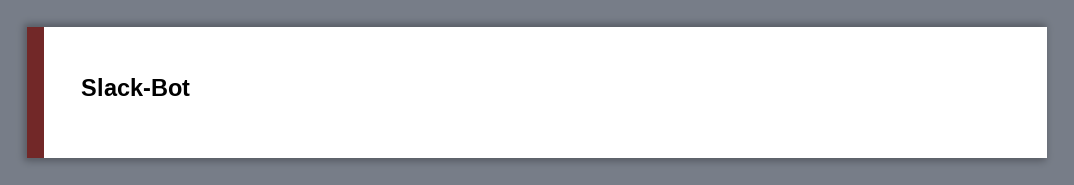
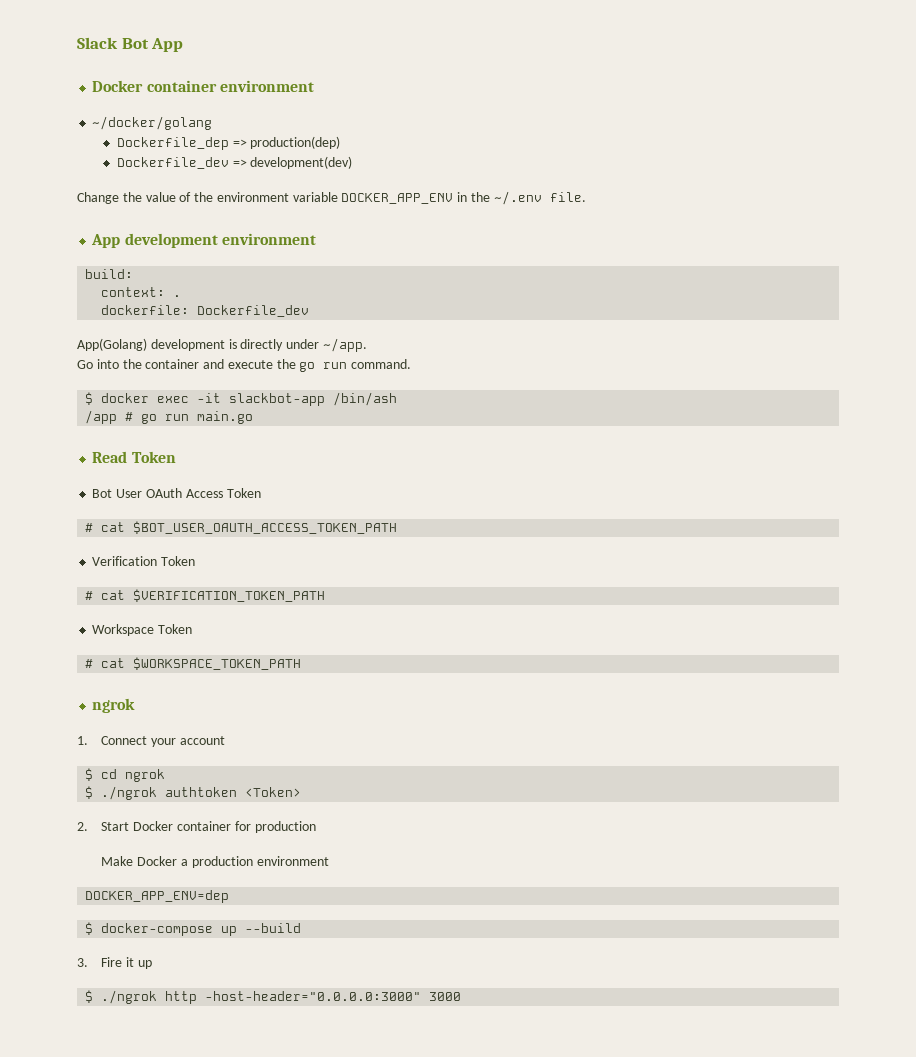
- Slack-Bot
+ Slack Bot App
+ Docker container environment
+ ~/docker/golang
+ Dockerfile_dep => production(dep)
+ Dockerfile_dev => development(dev)
+ Change the value of the environment variable DOCKER_APP_ENV in the ~/.env file.
+ App development environment
+ build:
+ context: .
+ dockerfile: Dockerfile_dev
+ App(Golang) development is directly under ~/app.
+ Go into the container and execute the go run command.
+ $ docker exec -it slackbot-app /bin/ash
+ /app # go run main.go
+ Read Token
+ Bot User OAuth Access Token
+ # cat $BOT_USER_OAUTH_ACCESS_TOKEN_PATH
+ Verification Token
+ # cat $VERIFICATION_TOKEN_PATH
+ Workspace Token
+ # cat $WORKSPACE_TOKEN_PATH
+ ngrok
+ 1. Connect your account
+ $ cd ngrok
+ $ ./ngrok authtoken <Token>
+ 2. Start Docker container for production
+ Make Docker a production environment
+ DOCKER_APP_ENV=dep
+ $ docker-compose up --build
+ 3. Fire it up
+ $ ./ngrok http -host-header="0.0.0.0:3000" 3000

